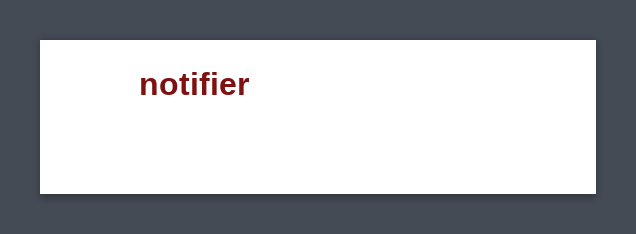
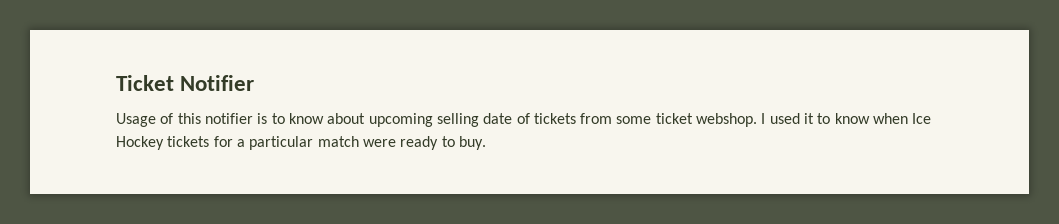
- notifier
+ Ticket Notifier
+ Usage of this notifier is to know about upcoming selling date of tickets from some ticket webshop. I used it to know when Ice Hockey tickets for a particular match were ready to buy.

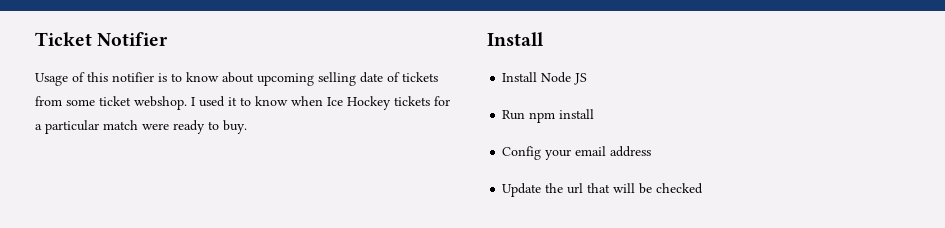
  I used it to know when Ice Hockey tickets for a particular match were ready to buy.
+ Install
+ Install Node JS
+ Run npm install
+ Config your email address
+ Update the url that will be checked

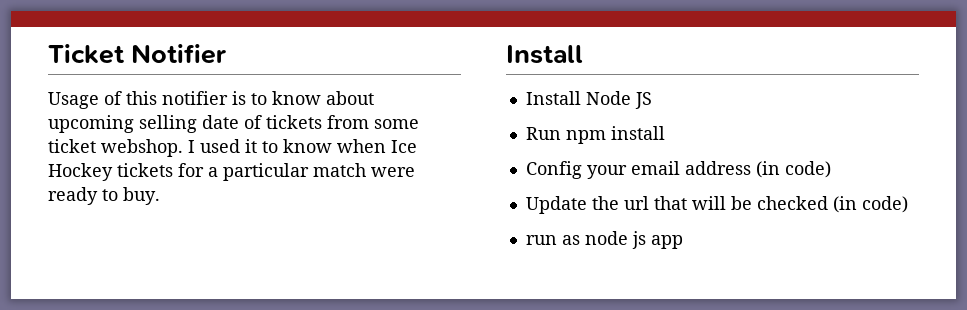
- Config your email address
+ Config your email address (in code)
- Update the url that will be checked
+ Update the url that will be checked (in code)
+ run as node js app

